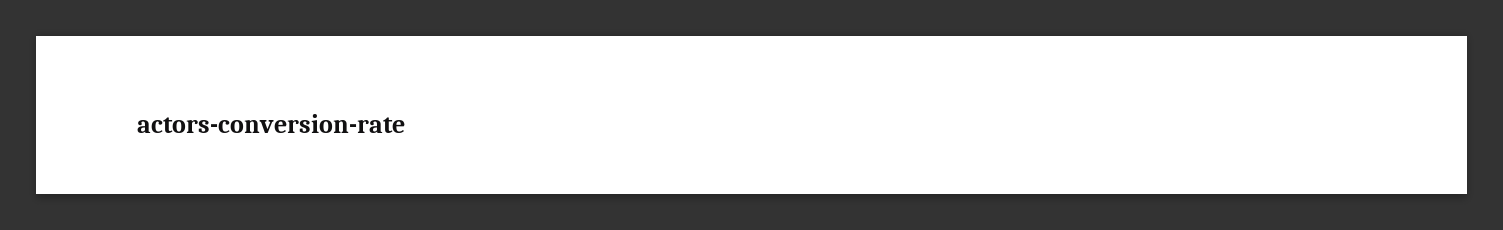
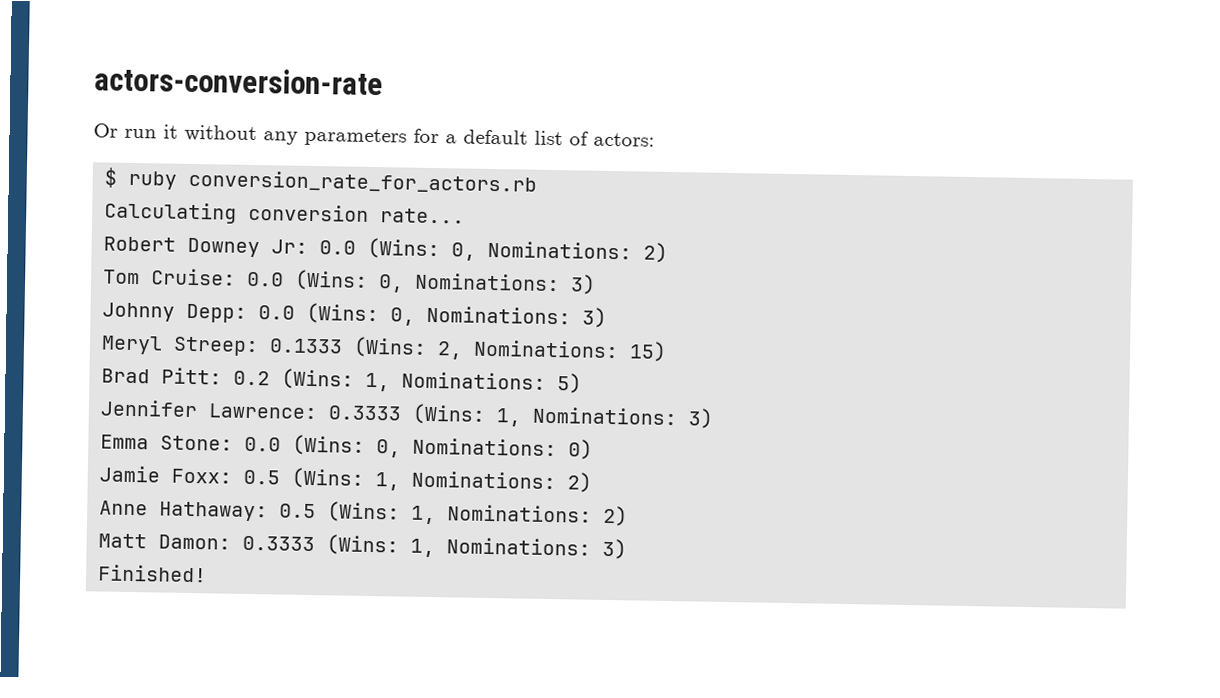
+ Or run it without any parameters for a default list of actors:
+ $ ruby conversion_rate_for_actors.rb
+ Calculating conversion rate...
+ Robert Downey Jr: 0.0 (Wins: 0, Nominations: 2)
+ Tom Cruise: 0.0 (Wins: 0, Nominations: 3)
+ Johnny Depp: 0.0 (Wins: 0, Nominations: 3)
+ Meryl Streep: 0.1333 (Wins: 2, Nominations: 15)
+ Brad Pitt: 0.2 (Wins: 1, Nominations: 5)
+ Jennifer Lawrence: 0.3333 (Wins: 1, Nominations: 3)
+ Emma Stone: 0.0 (Wins: 0, Nominations: 0)
+ Jamie Foxx: 0.5 (Wins: 1, Nominations: 2)
+ Anne Hathaway: 0.5 (Wins: 1, Nominations: 2)
+ Matt Damon: 0.3333 (Wins: 1, Nominations: 3)
+ Finished!

